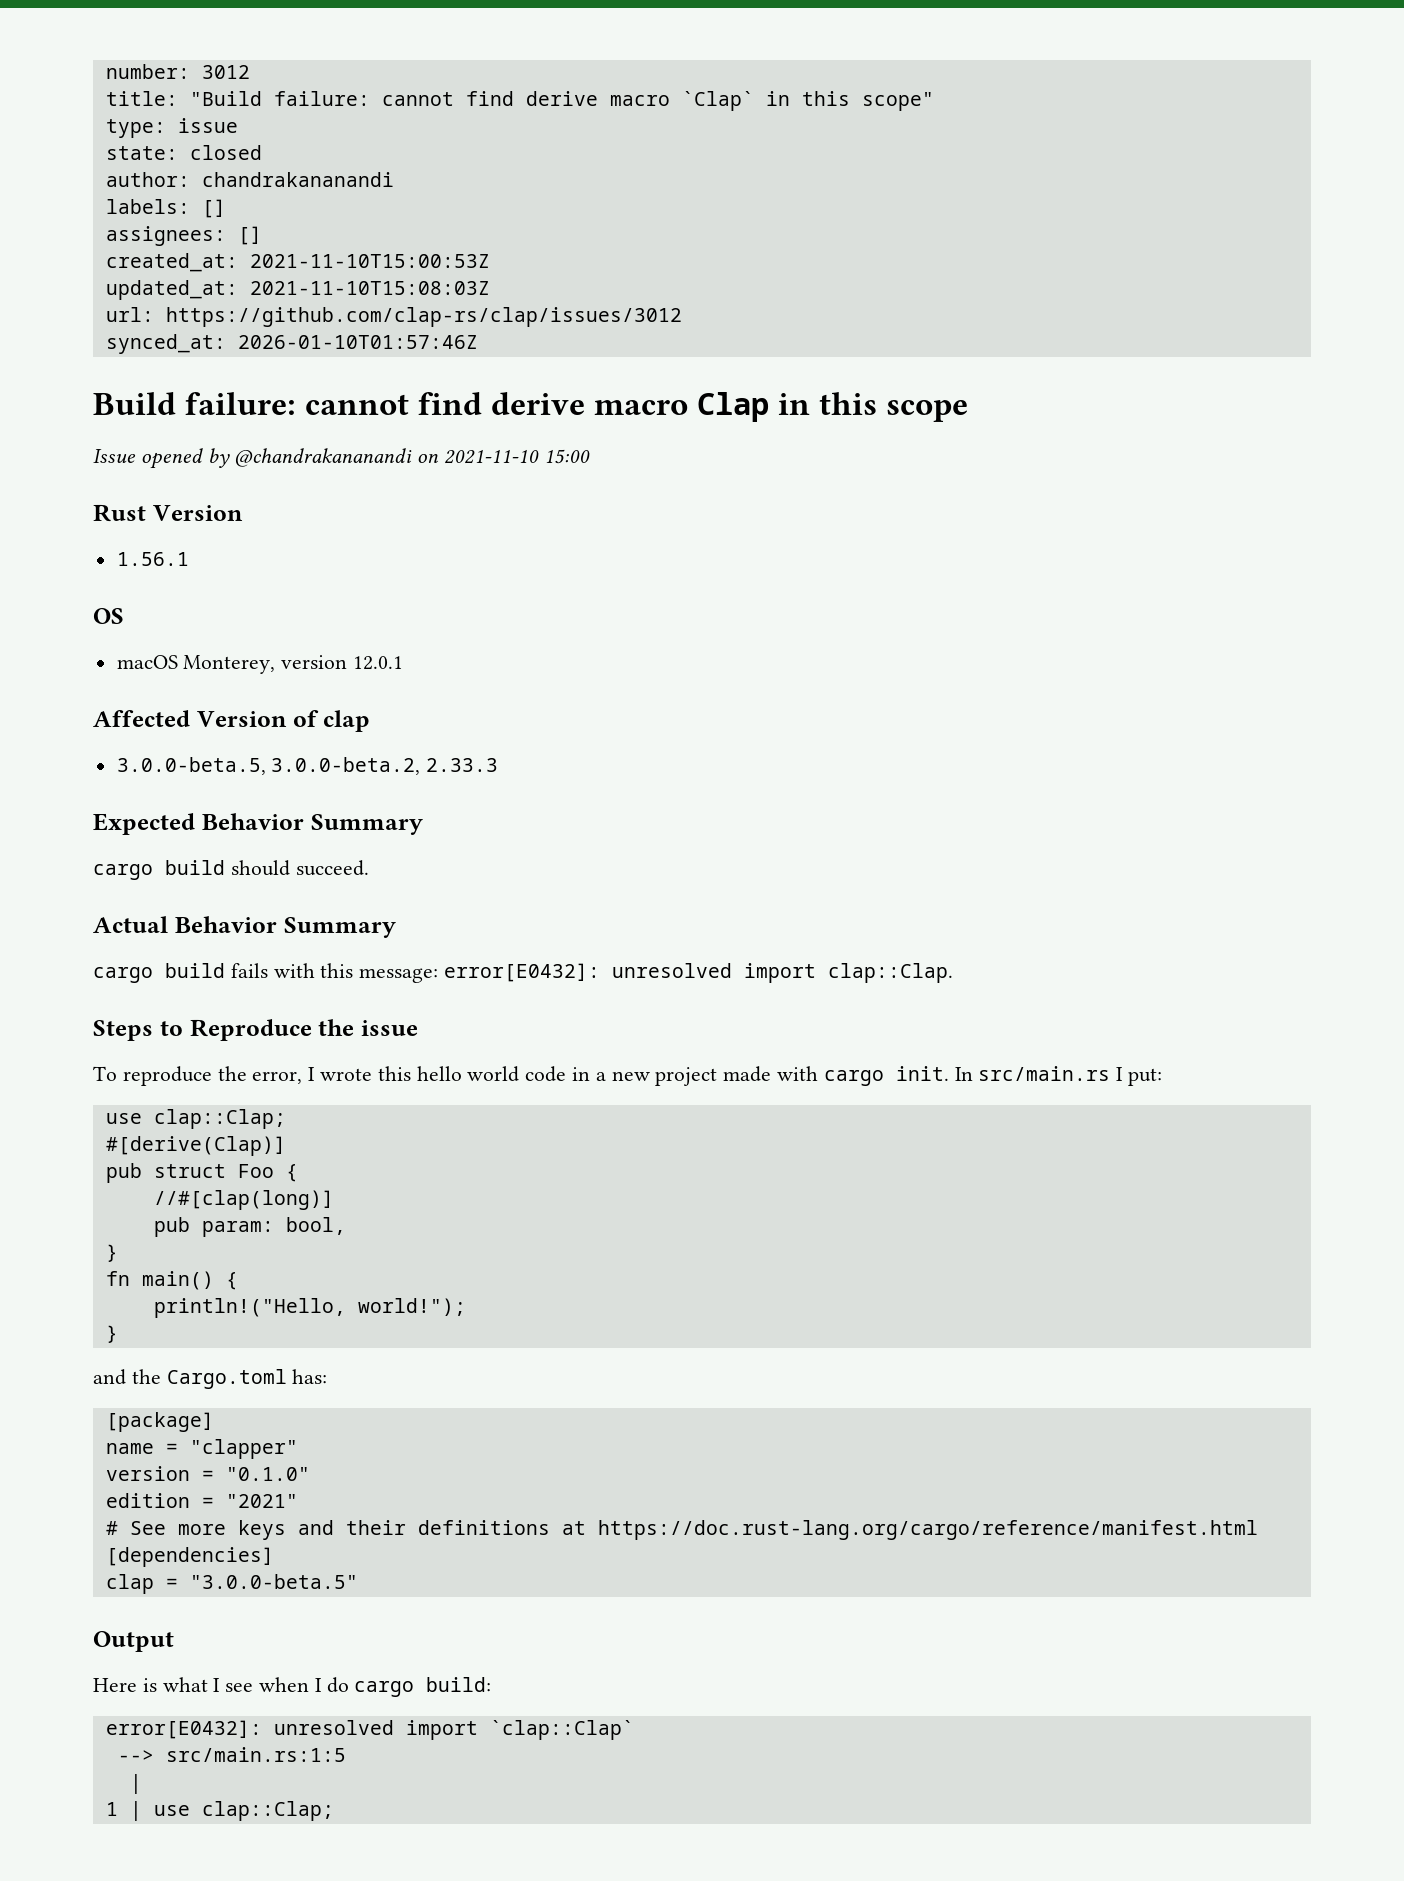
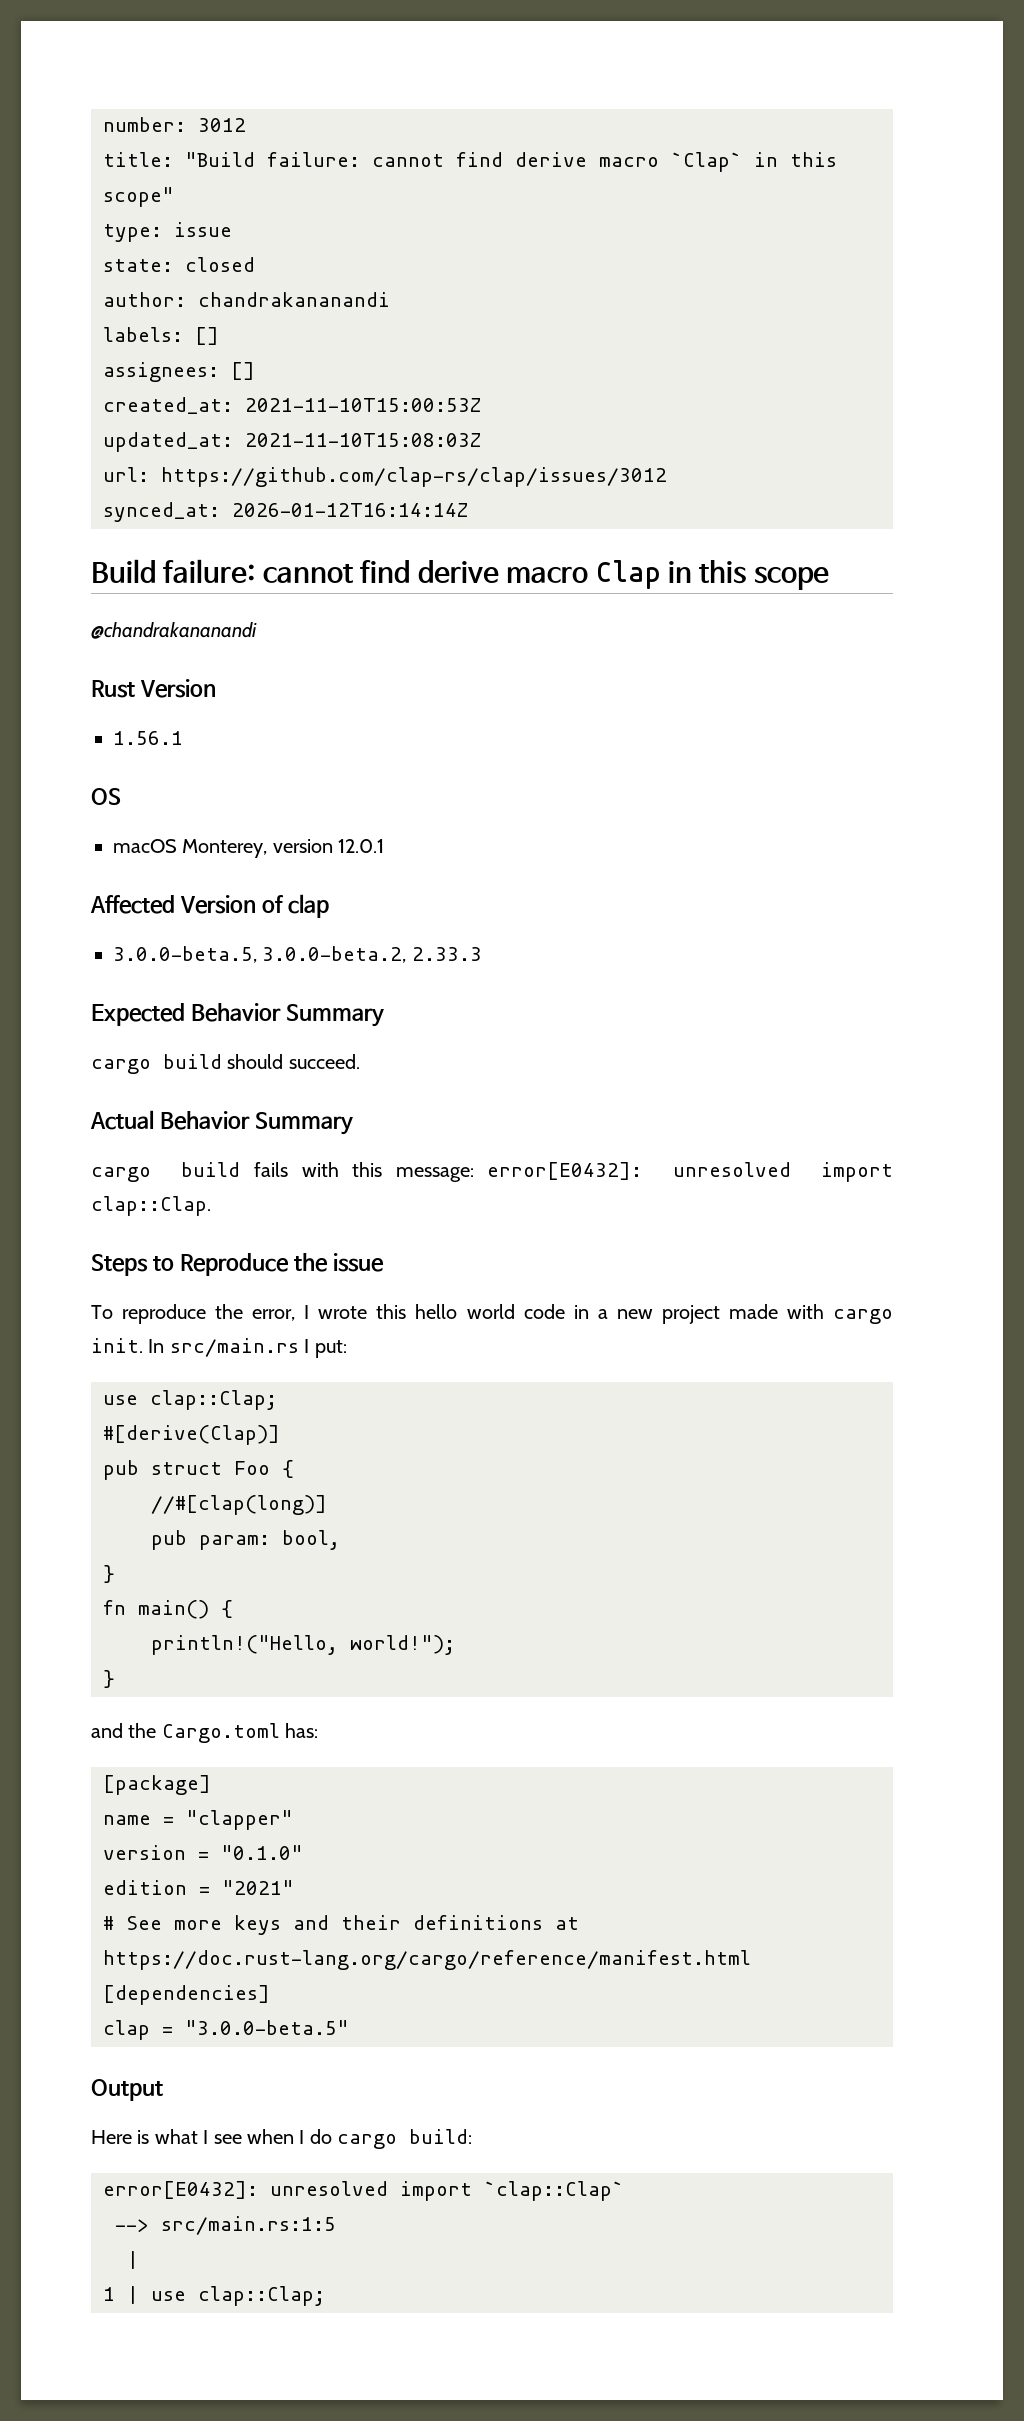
- synced_at: 2026-01-10T01:57:46Z
+ synced_at: 2026-01-12T16:14:14Z
- Issue opened by @chandrakananandi on 2021-11-10 15:00
+ @chandrakananandi

